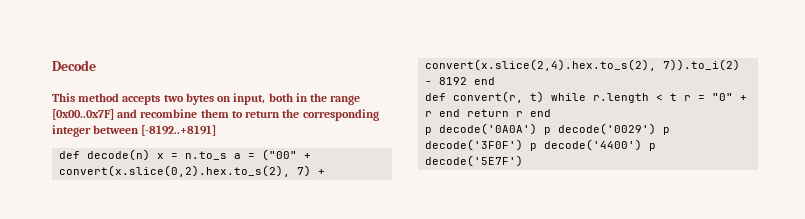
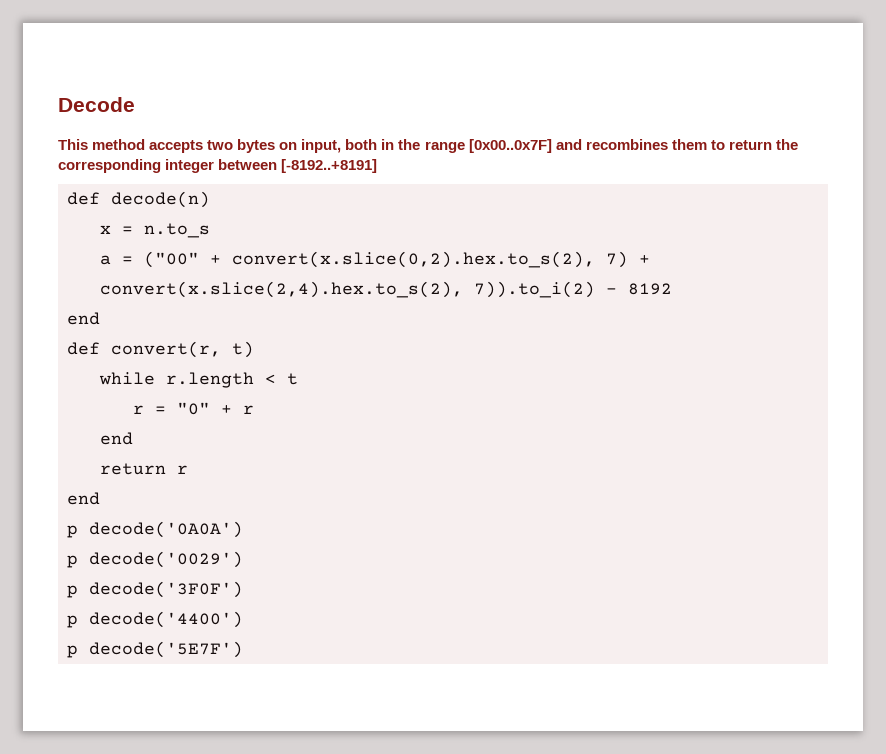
- This method accepts two bytes on input, both in the range [0x00..0x7F] and recombine them to return the corresponding integer between [-8192..+8191]
+ This method accepts two bytes on input, both in the range [0x00..0x7F] and recombines them to return the corresponding integer between [-8192..+8191]
- def decode(n) x = n.to_s a = ("00" + convert(x.slice(0,2).hex.to_s(2), 7) + convert(x.slice(2,4).hex.to_s(2), 7)).to_i(2) - 8192 end
+ def decode(n)
+ x = n.to_s
+ a = ("00" + convert(x.slice(0,2).hex.to_s(2), 7) + convert(x.slice(2,4).hex.to_s(2), 7)).to_i(2) - 8192
+ end
- def convert(r, t) while r.length < t r = "0" + r end return r end
+ def convert(r, t)
+ while r.length < t
+ r = "0" + r
+ end
+ return r
+ end
- p decode('0A0A') p decode('0029') p decode('3F0F') p decode('4400') p decode('5E7F')
+ p decode('0A0A')
+ p decode('0029')
+ p decode('3F0F')
+ p decode('4400')
+ p decode('5E7F')

